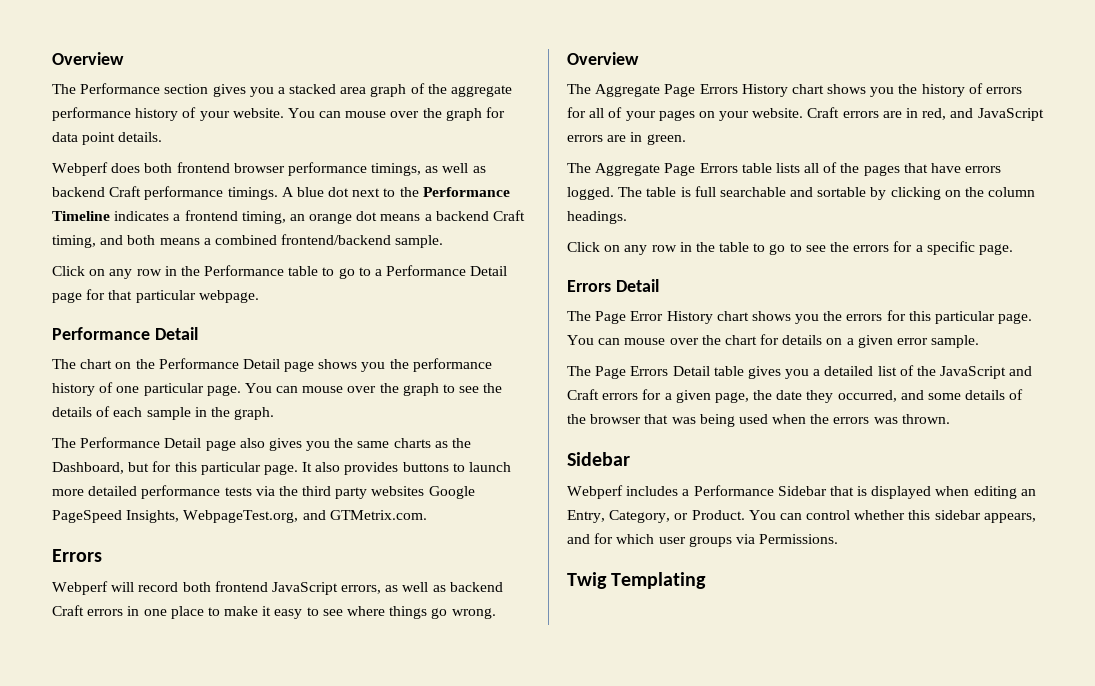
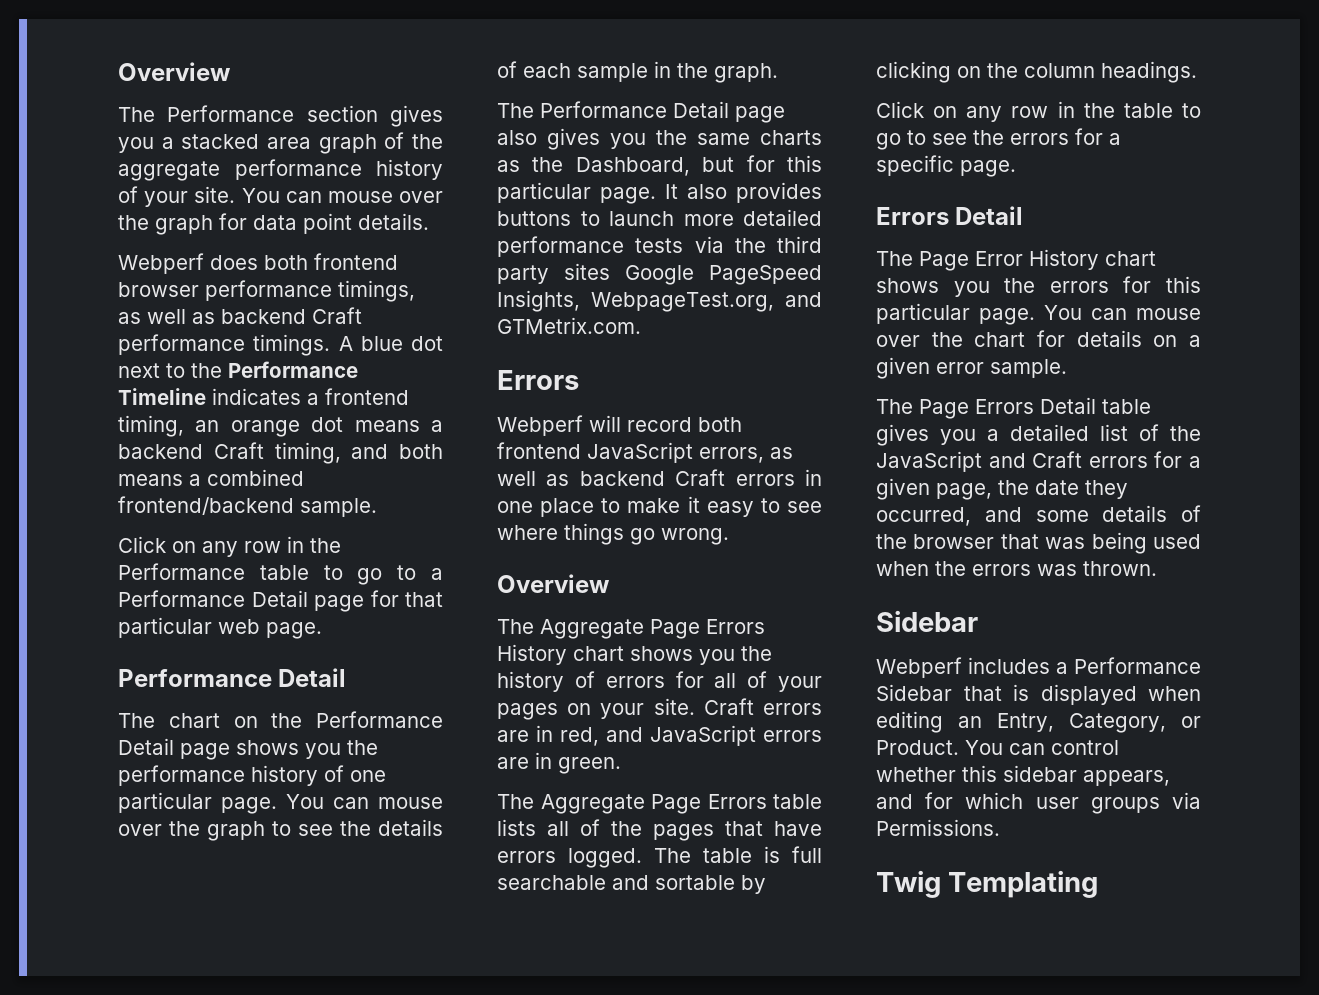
- The Performance section gives you a stacked area graph of the aggregate performance history of your website.
+ The Performance section gives you a stacked area graph of the aggregate performance history of your site.
- Click on any row in the Performance table to go to a Performance Detail page for that particular webpage.
+ Click on any row in the Performance table to go to a Performance Detail page for that particular web page.
- It also provides buttons to launch more detailed performance tests via the third party websites Google PageSpeed Insights, WebpageTest.org, and GTMetrix.com.
+ It also provides buttons to launch more detailed performance tests via the third party sites Google PageSpeed Insights, WebpageTest.org, and GTMetrix.com.
- The Aggregate Page Errors History chart shows you the history of errors for all of your pages on your website.
+ The Aggregate Page Errors History chart shows you the history of errors for all of your pages on your site.

